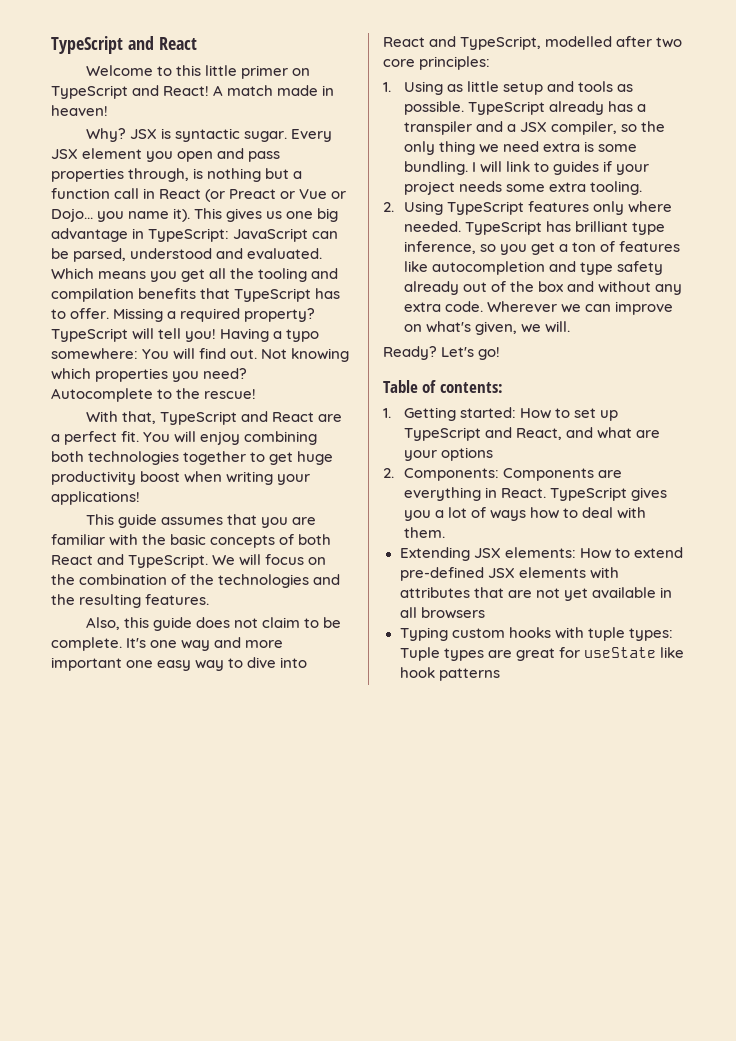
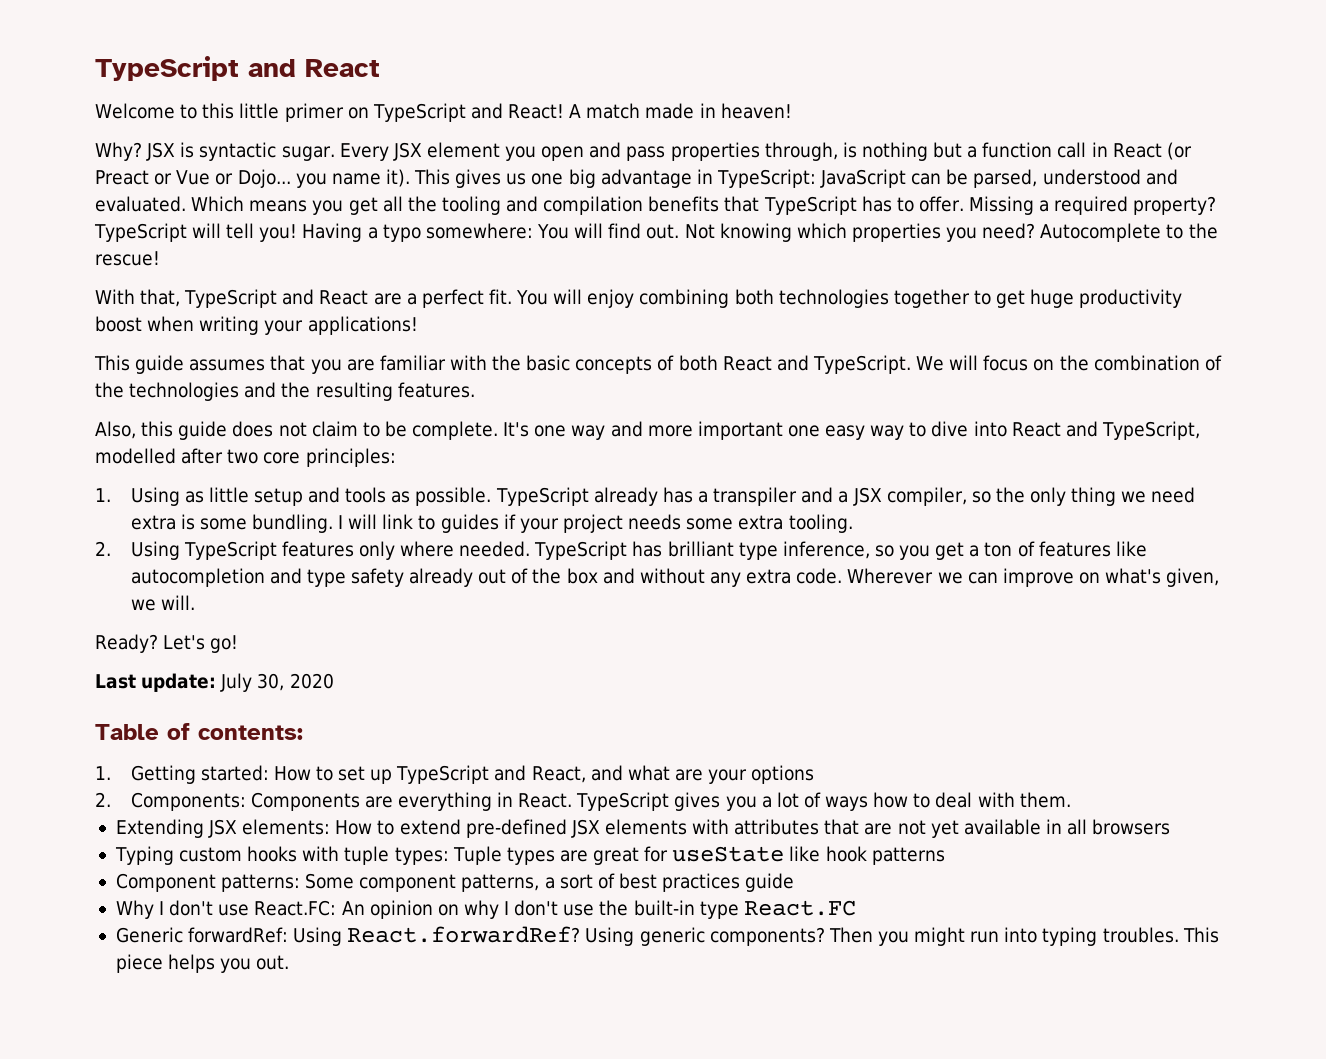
+ Last update: July 30, 2020
+ Component patterns: Some component patterns, a sort of best practices guide
+ Why I don't use React.FC: An opinion on why I don't use the built-in type React.FC
+ Generic forwardRef: Using React.forwardRef? Using generic components? Then you might run into typing troubles. This piece helps you out.

